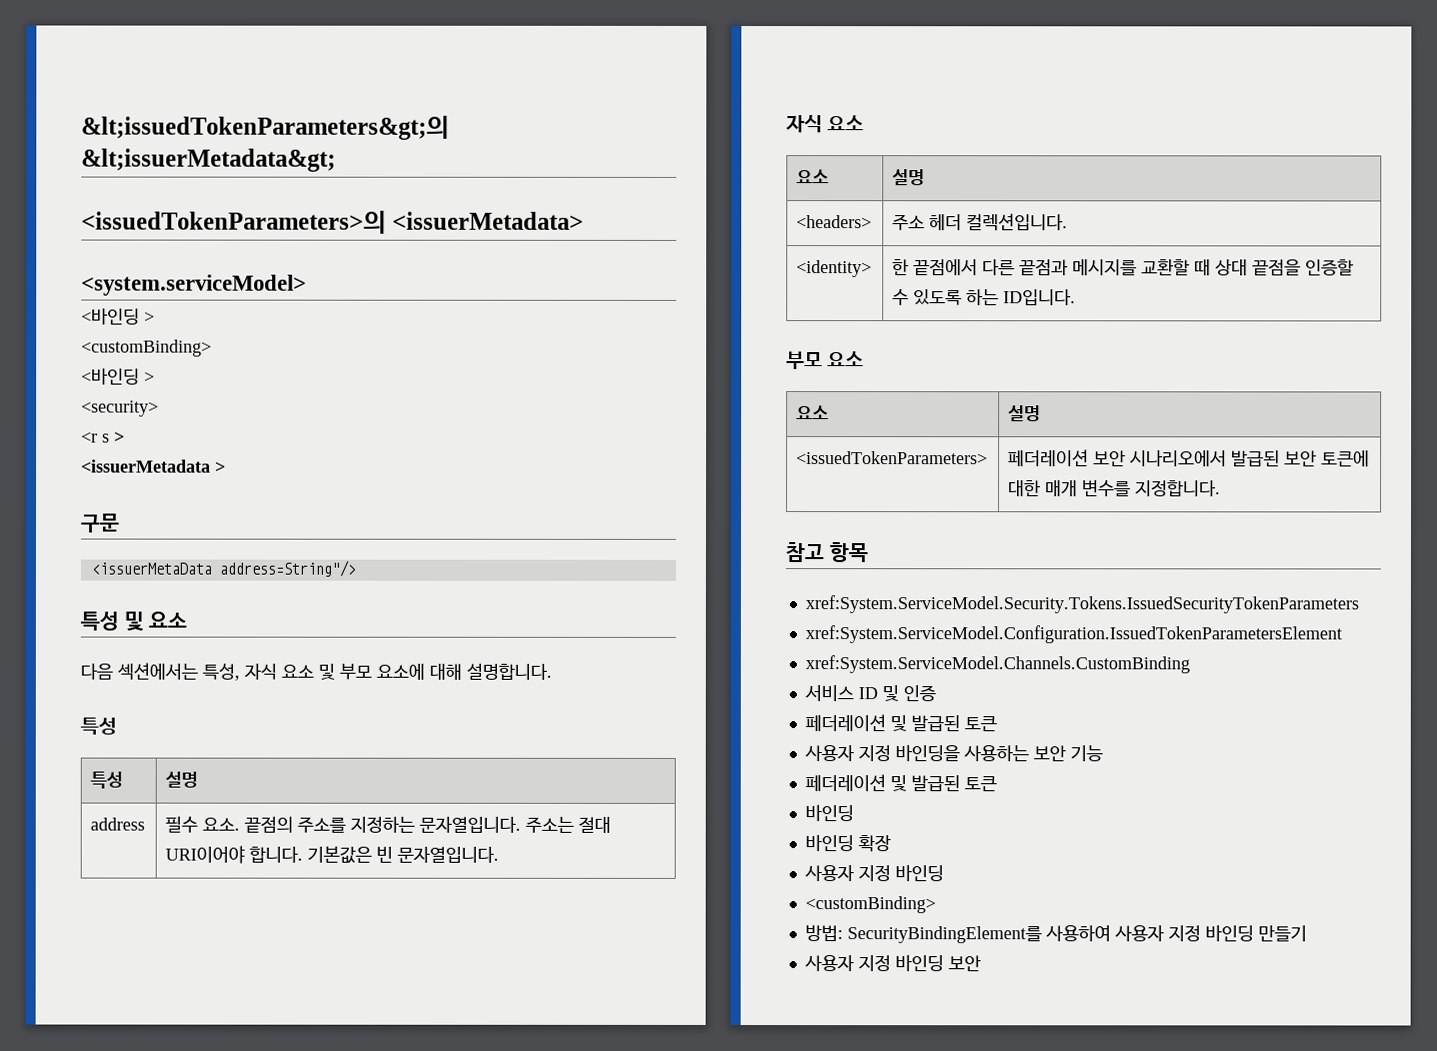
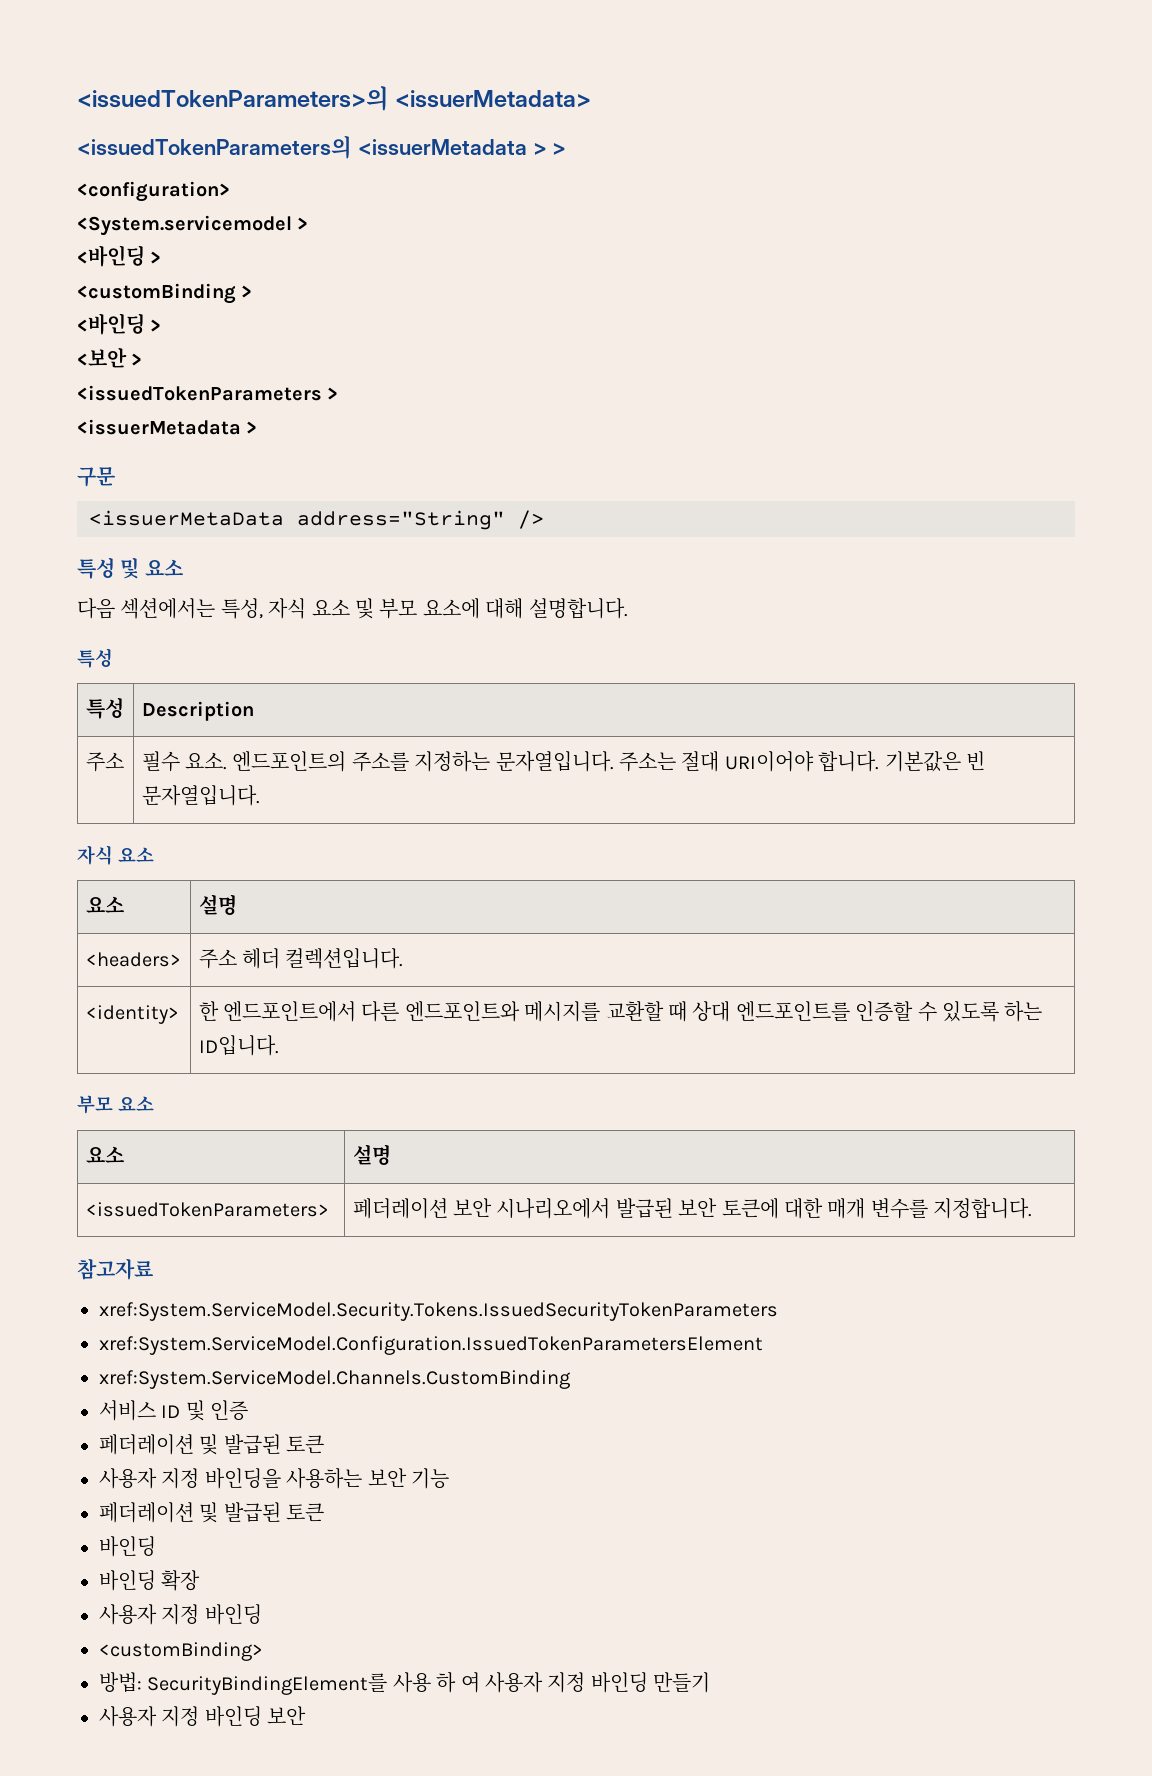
- &lt;issuedTokenParameters&gt;의 &lt;issuerMetadata&gt;
- <system.serviceModel>
+ <issuedTokenParameters의 <issuerMetadata > >
+ <configuration>
+ <System.servicemodel >
  <바인딩 >
- <customBinding>
+ <customBinding >
  <바인딩 >
- <security>
- <r s >
+ <보안 >
+ <issuedTokenParameters >
- <issuerMetaData address=String"/>
+ <issuerMetaData address="String" />
- 특성 | 설명
- address | 필수 요소. 끝점의 주소를 지정하는 문자열입니다. 주소는 절대 URI이어야 합니다. 기본값은 빈 문자열입니다.
+ 특성 | Description
+ 주소 | 필수 요소. 엔드포인트의 주소를 지정하는 문자열입니다. 주소는 절대 URI이어야 합니다. 기본값은 빈 문자열입니다.
- <identity> | 한 끝점에서 다른 끝점과 메시지를 교환할 때 상대 끝점을 인증할 수 있도록 하는 ID입니다.
+ <identity> | 한 엔드포인트에서 다른 엔드포인트와 메시지를 교환할 때 상대 엔드포인트를 인증할 수 있도록 하는 ID입니다.
- 참고 항목
+ 참고자료
- 방법: SecurityBindingElement를 사용하여 사용자 지정 바인딩 만들기
+ 방법: SecurityBindingElement를 사용 하 여 사용자 지정 바인딩 만들기

